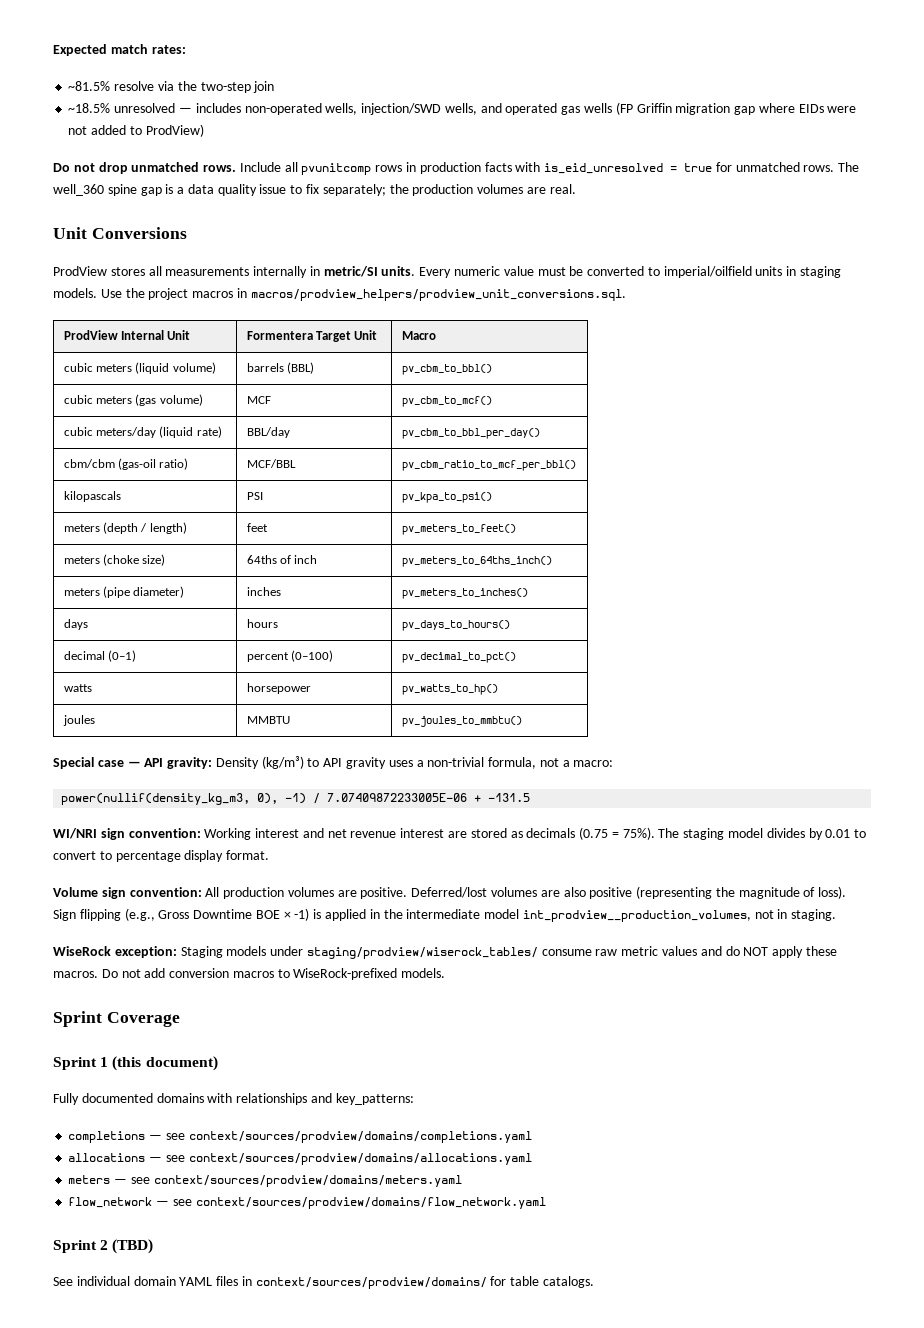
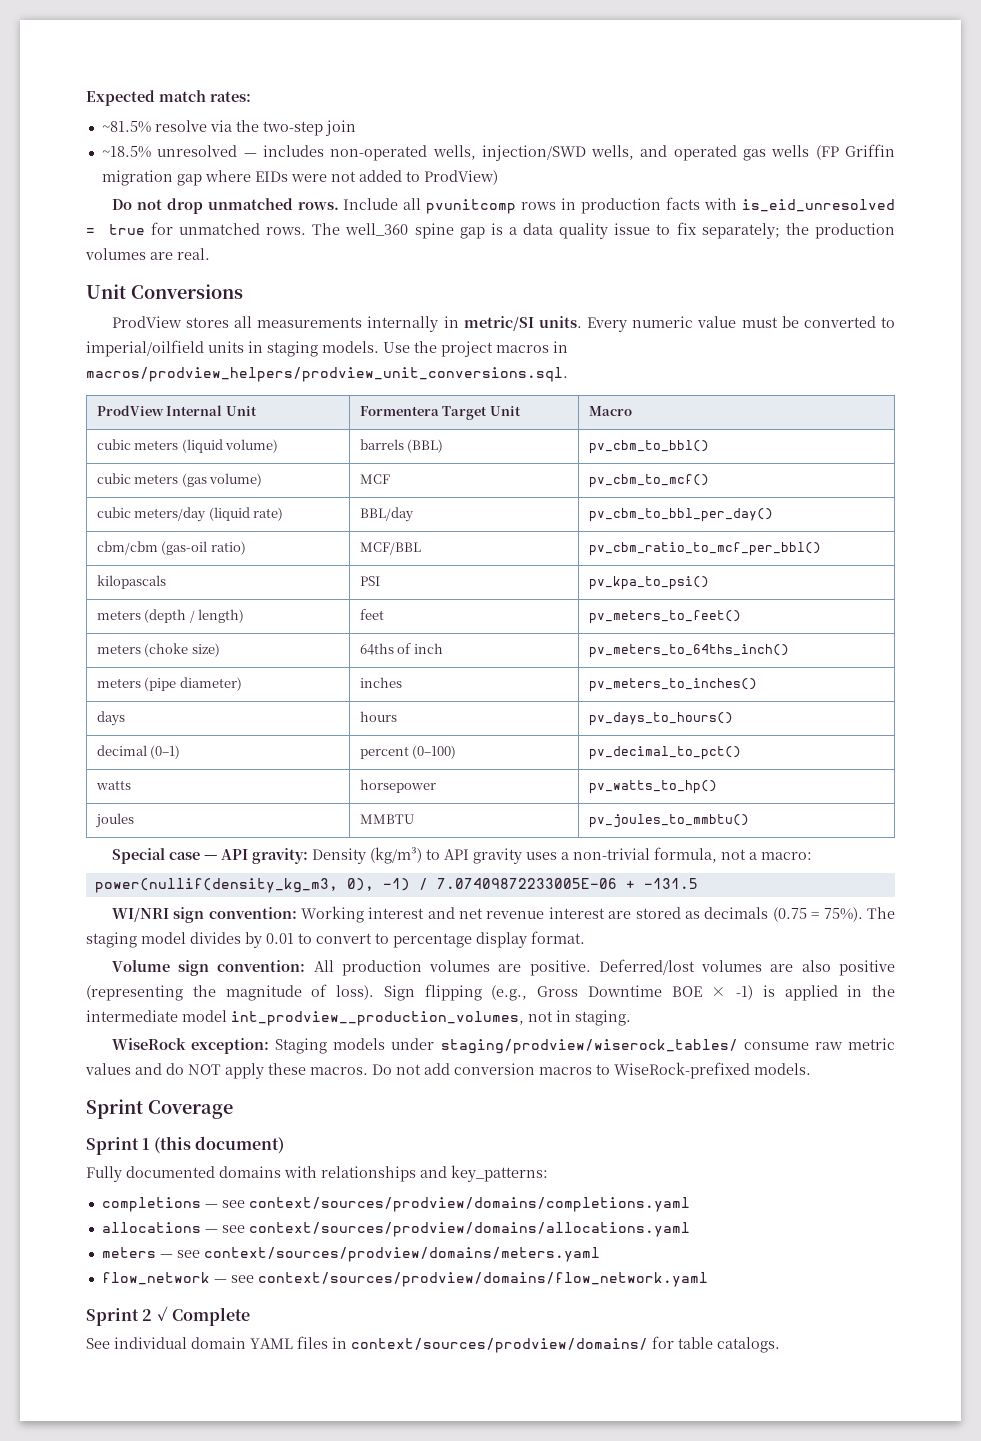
- Sprint 2 (TBD)
+ Sprint 2 ✓ Complete

